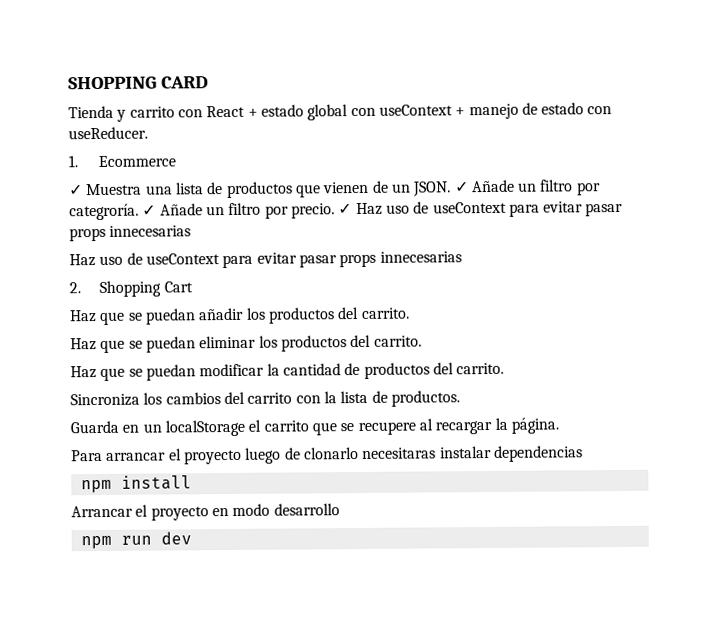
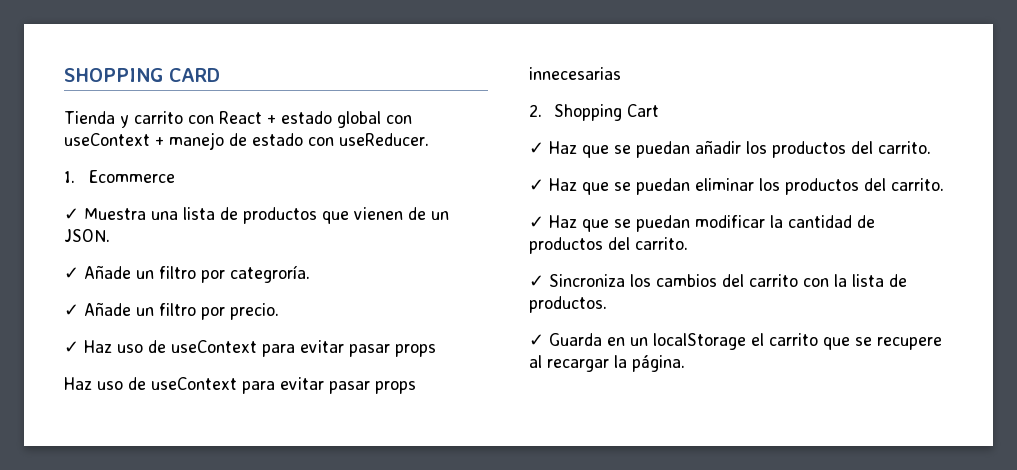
- ✓ Muestra una lista de productos que vienen de un JSON. ✓ Añade un filtro por categroría. ✓ Añade un filtro por precio. ✓ Haz uso de useContext para evitar pasar props innecesarias
+ ✓ Muestra una lista de productos que vienen de un JSON.
+ ✓ Añade un filtro por categroría.
+ ✓ Añade un filtro por precio.
+ ✓ Haz uso de useContext para evitar pasar props
- Haz que se puedan añadir los productos del carrito.
+ ✓ Haz que se puedan añadir los productos del carrito.
- Haz que se puedan eliminar los productos del carrito.
+ ✓ Haz que se puedan eliminar los productos del carrito.
- Haz que se puedan modificar la cantidad de productos del carrito.
+ ✓ Haz que se puedan modificar la cantidad de productos del carrito.
- Sincroniza los cambios del carrito con la lista de productos.
+ ✓ Sincroniza los cambios del carrito con la lista de productos.
- Guarda en un localStorage el carrito que se recupere al recargar la página.
+ ✓ Guarda en un localStorage el carrito que se recupere al recargar la página.
- Para arrancar el proyecto luego de clonarlo necesitaras instalar dependencias
- npm install
- Arrancar el proyecto en modo desarrollo
- npm run dev

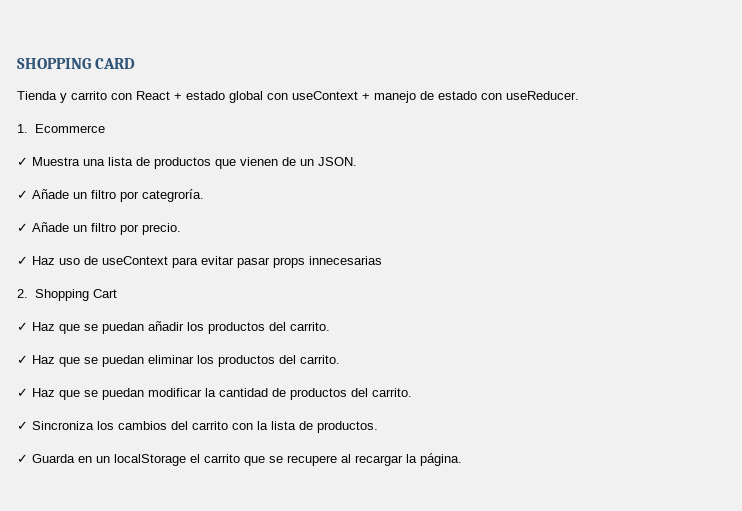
- ✓ Haz uso de useContext para evitar pasar props
- Haz uso de useContext para evitar pasar props innecesarias
+ ✓ Haz uso de useContext para evitar pasar props innecesarias

